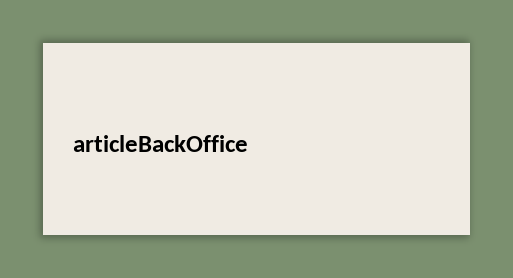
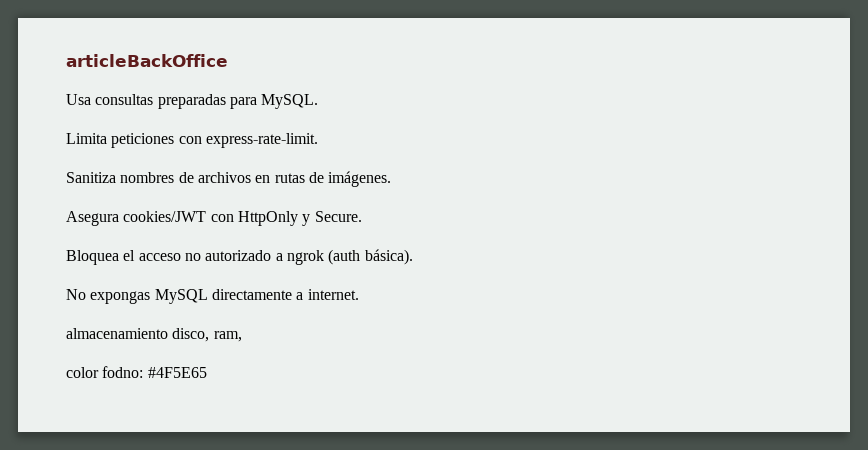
+ Usa consultas preparadas para MySQL.
+ Limita peticiones con express-rate-limit.
+ Sanitiza nombres de archivos en rutas de imágenes.
+ Asegura cookies/JWT con HttpOnly y Secure.
+ Bloquea el acceso no autorizado a ngrok (auth básica).
+ No expongas MySQL directamente a internet.
+ almacenamiento disco, ram,
+ color fodno: #4F5E65

